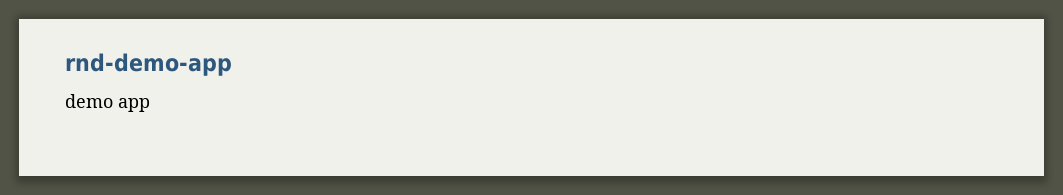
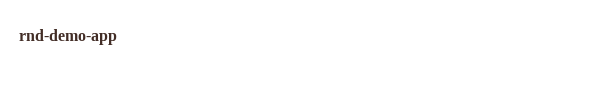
- demo app

